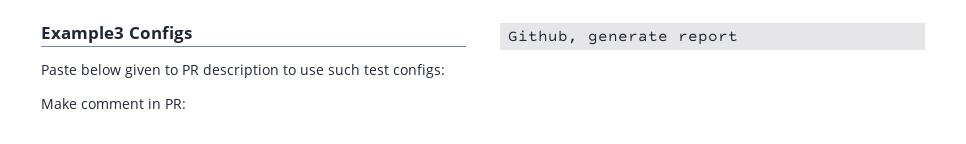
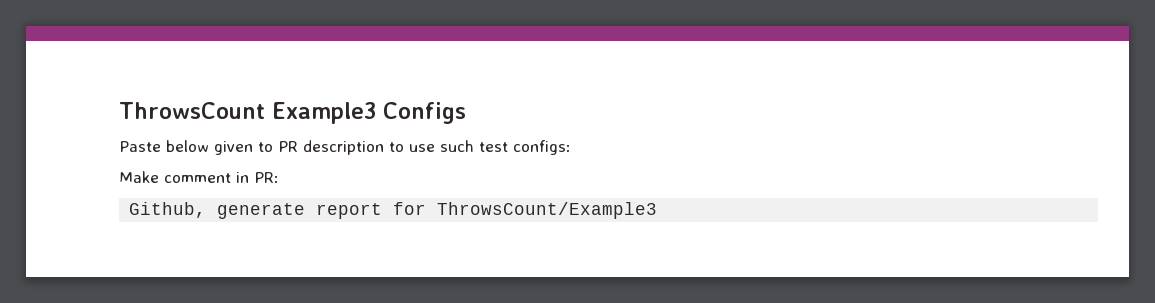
- Example3 Configs
+ ThrowsCount Example3 Configs
- Github, generate report
+ Github, generate report for ThrowsCount/Example3

